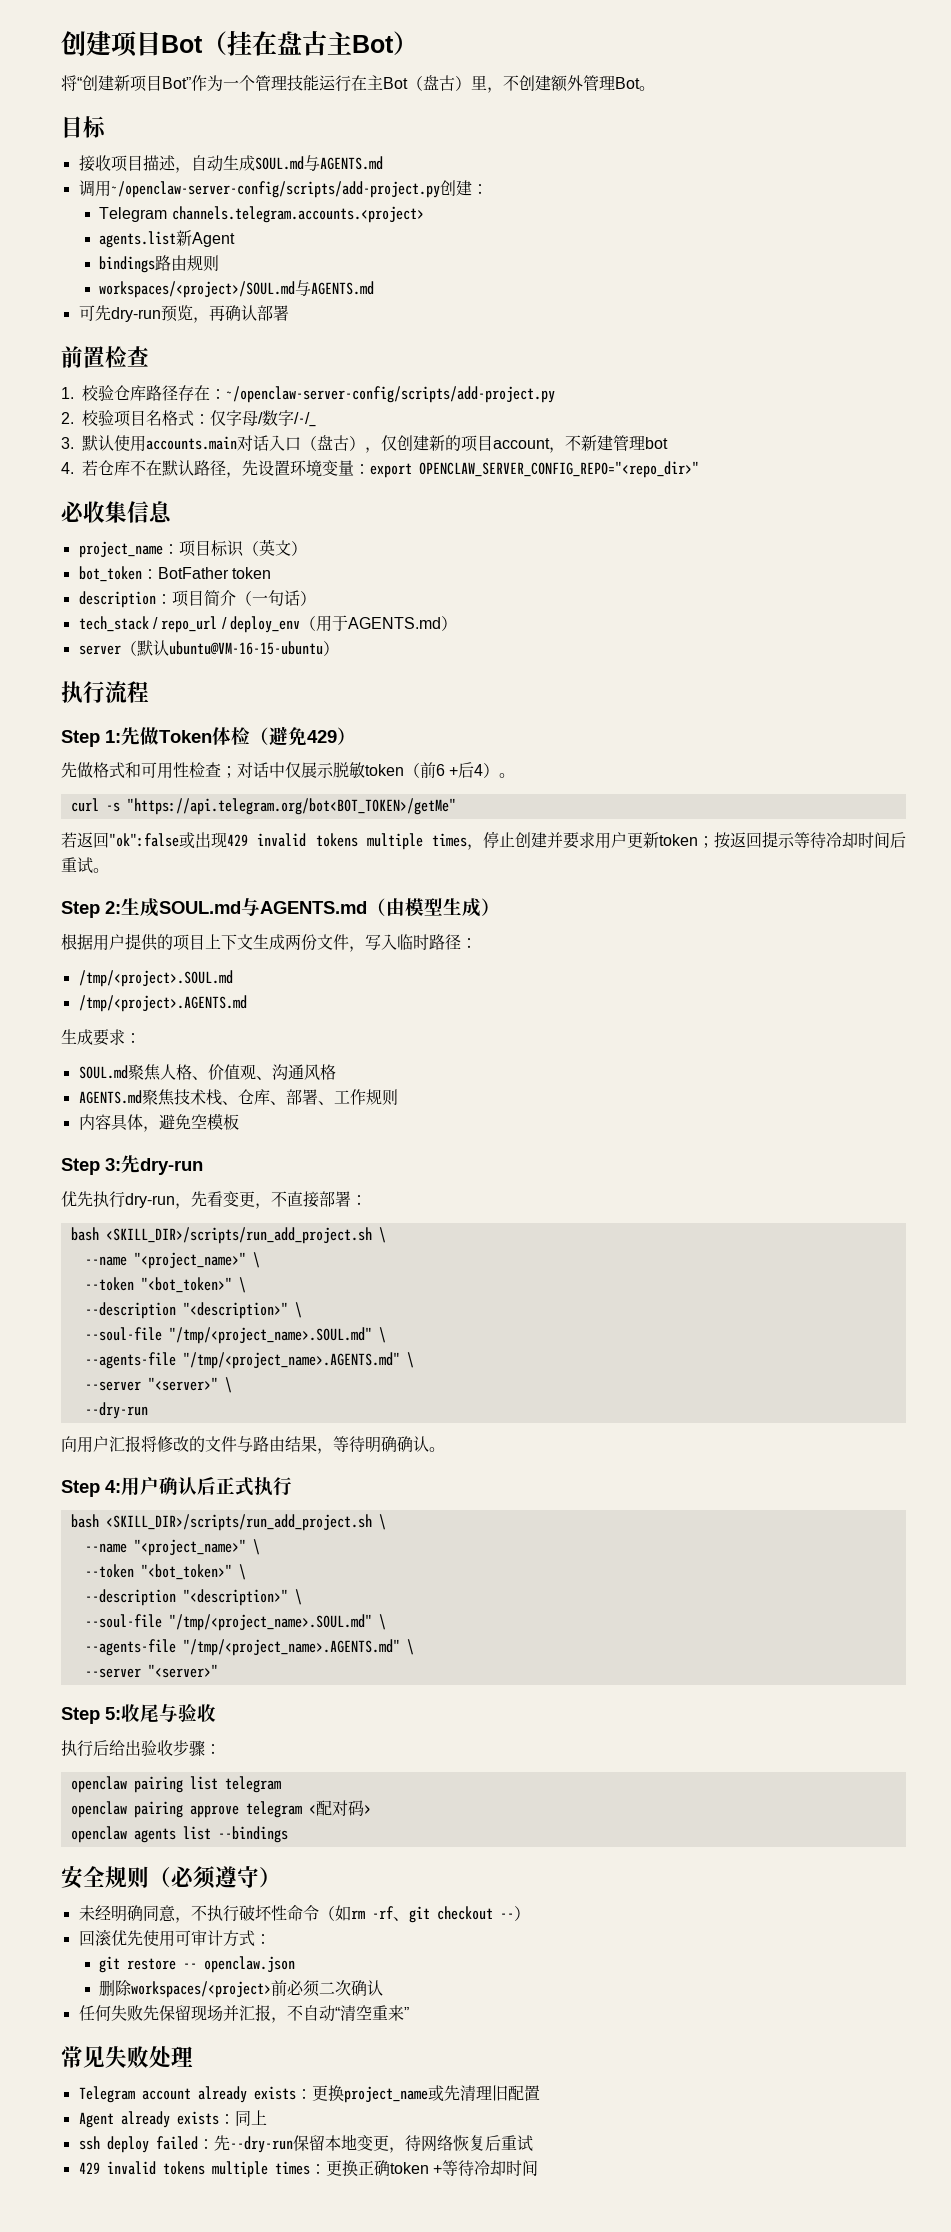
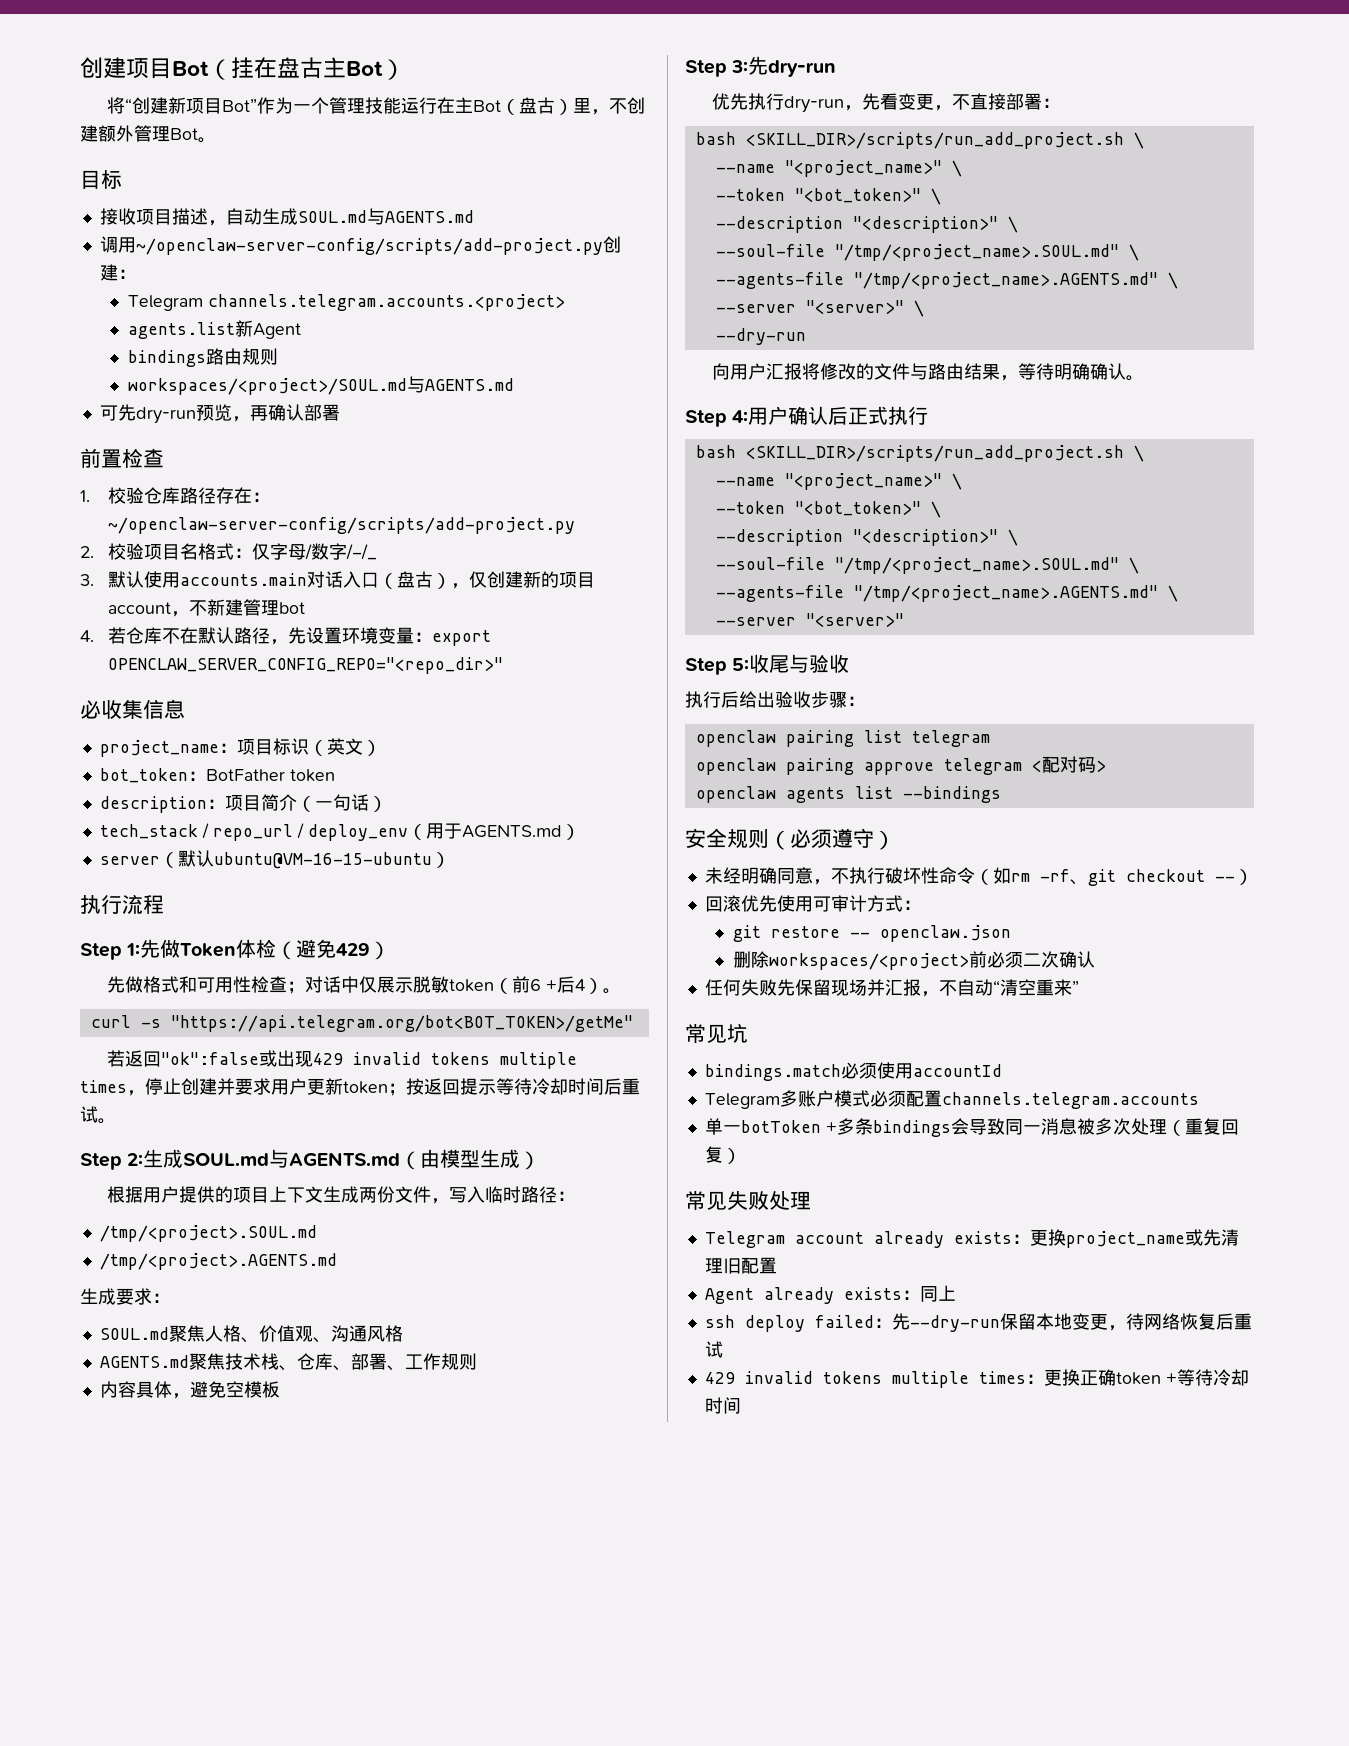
+ 常见坑
+ bindings.match必须使用accountId
+ Telegram多账户模式必须配置channels.telegram.accounts
+ 单一botToken +多条bindings会导致同一消息被多次处理（重复回复）

